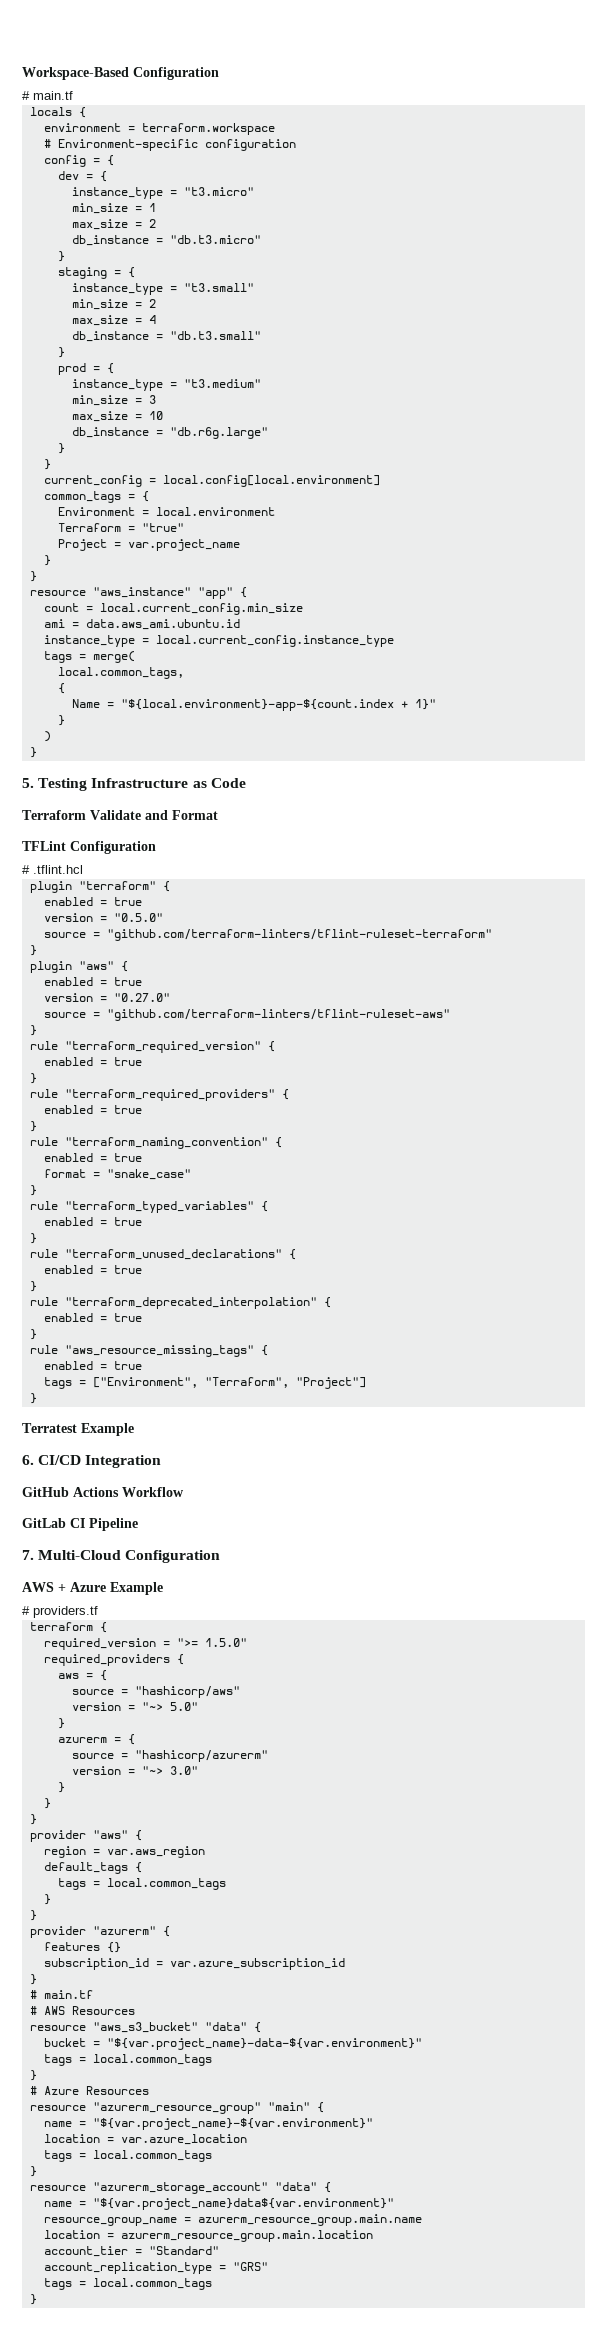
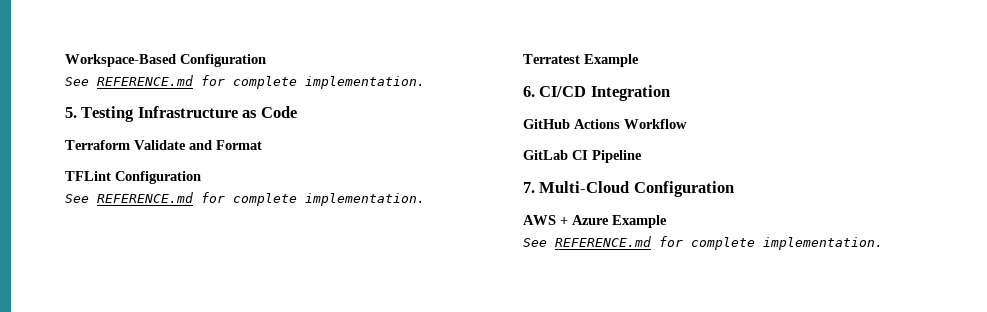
  Workspace-Based Configuration
- # main.tf
- locals {
- environment = terraform.workspace
- # Environment-specific configuration
- config = {
- dev = {
- instance_type = "t3.micro"
- min_size = 1
- max_size = 2
- db_instance = "db.t3.micro"
- }
- staging = {
- instance_type = "t3.small"
- min_size = 2
- max_size = 4
- db_instance = "db.t3.small"
- }
- prod = {
- instance_type = "t3.medium"
- min_size = 3
- max_size = 10
- db_instance = "db.r6g.large"
- }
- }
- current_config = local.config[local.environment]
- common_tags = {
- Environment = local.environment
- Terraform = "true"
- Project = var.project_name
- }
- }
- resource "aws_instance" "app" {
- count = local.current_config.min_size
- ami = data.aws_ami.ubuntu.id
- instance_type = local.current_config.instance_type
- tags = merge(
- local.common_tags,
- {
- Name = "${local.environment}-app-${count.index + 1}"
- }
- )
- }
+ See REFERENCE.md for complete implementation.
  TFLint Configuration
- # .tflint.hcl
- plugin "terraform" {
- enabled = true
- version = "0.5.0"
- source = "github.com/terraform-linters/tflint-ruleset-terraform"
- }
- plugin "aws" {
- enabled = true
- version = "0.27.0"
- source = "github.com/terraform-linters/tflint-ruleset-aws"
- }
- rule "terraform_required_version" {
- enabled = true
- }
- rule "terraform_required_providers" {
- enabled = true
- }
- rule "terraform_naming_convention" {
- enabled = true
- format = "snake_case"
- }
- rule "terraform_typed_variables" {
- enabled = true
- }
- rule "terraform_unused_declarations" {
- enabled = true
- }
- rule "terraform_deprecated_interpolation" {
- enabled = true
- }
- rule "aws_resource_missing_tags" {
- enabled = true
- tags = ["Environment", "Terraform", "Project"]
- }
+ See REFERENCE.md for complete implementation.
  AWS + Azure Example
- # providers.tf
- terraform {
- required_version = ">= 1.5.0"
- required_providers {
- aws = {
- source = "hashicorp/aws"
- version = "~> 5.0"
- }
- azurerm = {
- source = "hashicorp/azurerm"
- version = "~> 3.0"
- }
- }
- }
- provider "aws" {
- region = var.aws_region
- default_tags {
- tags = local.common_tags
- }
- }
- provider "azurerm" {
- features {}
- subscription_id = var.azure_subscription_id
- }
- # main.tf
- # AWS Resources
- resource "aws_s3_bucket" "data" {
- bucket = "${var.project_name}-data-${var.environment}"
- tags = local.common_tags
- }
- # Azure Resources
- resource "azurerm_resource_group" "main" {
- name = "${var.project_name}-${var.environment}"
- location = var.azure_location
- tags = local.common_tags
- }
- resource "azurerm_storage_account" "data" {
- name = "${var.project_name}data${var.environment}"
- resource_group_name = azurerm_resource_group.main.name
- location = azurerm_resource_group.main.location
- account_tier = "Standard"
- account_replication_type = "GRS"
- tags = local.common_tags
- }
+ See REFERENCE.md for complete implementation.

